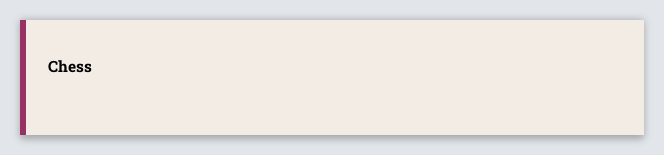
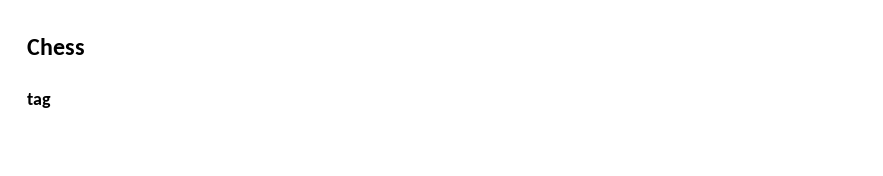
+ tag

